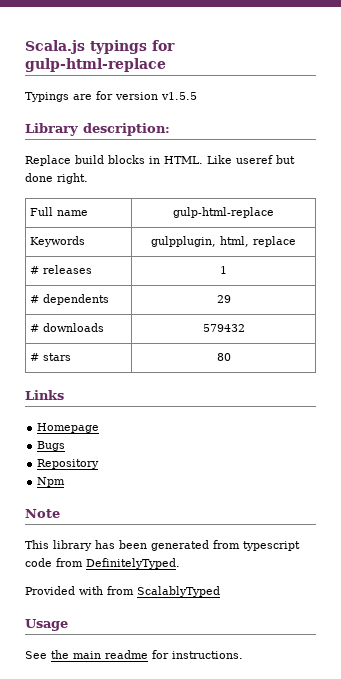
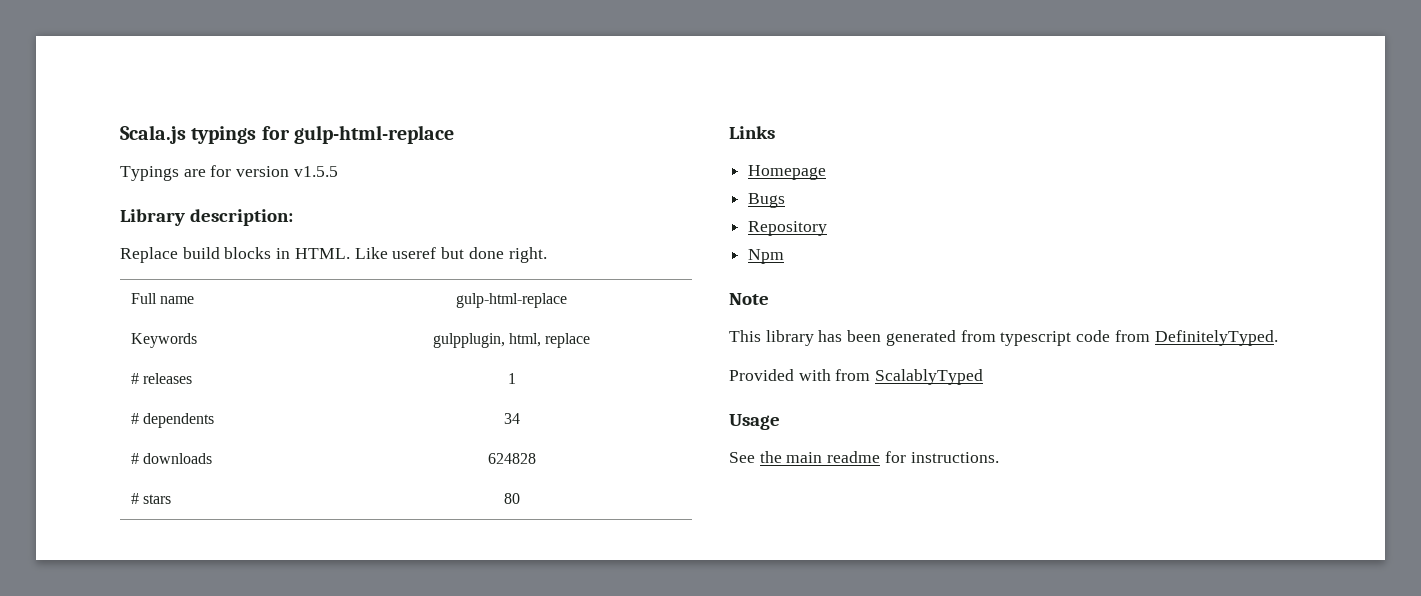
- # dependents | 29
+ # dependents | 34
- # downloads | 579432
+ # downloads | 624828

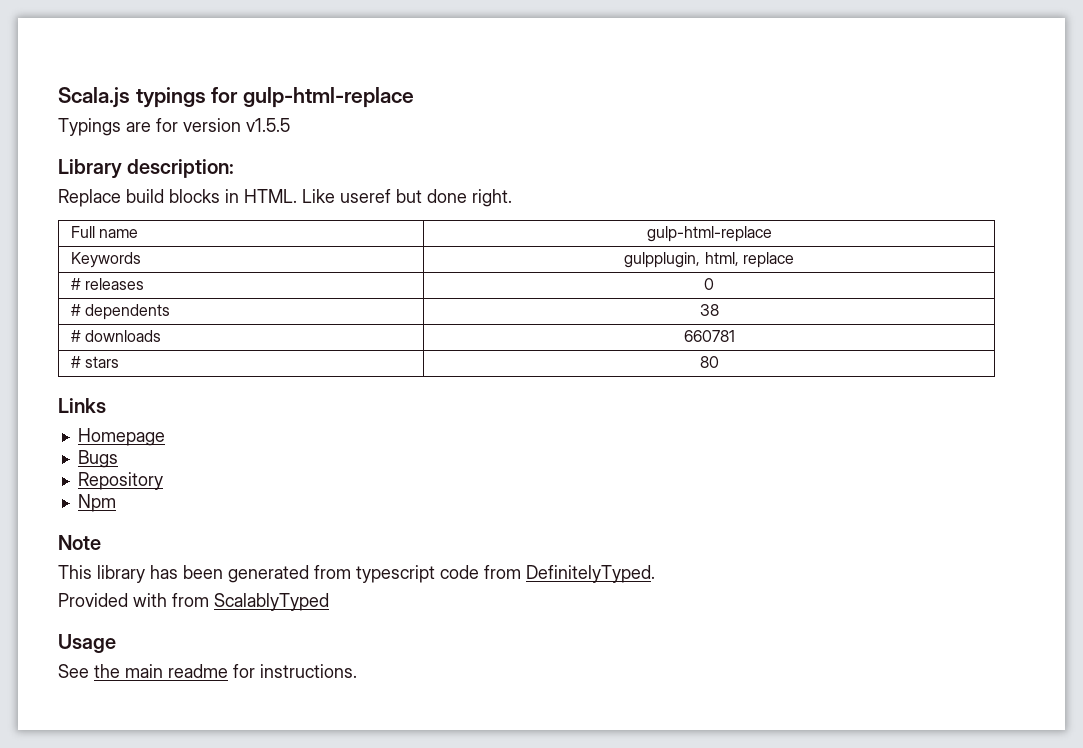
- # releases | 1
+ # releases | 0
- # dependents | 34
+ # dependents | 38
- # downloads | 624828
+ # downloads | 660781

